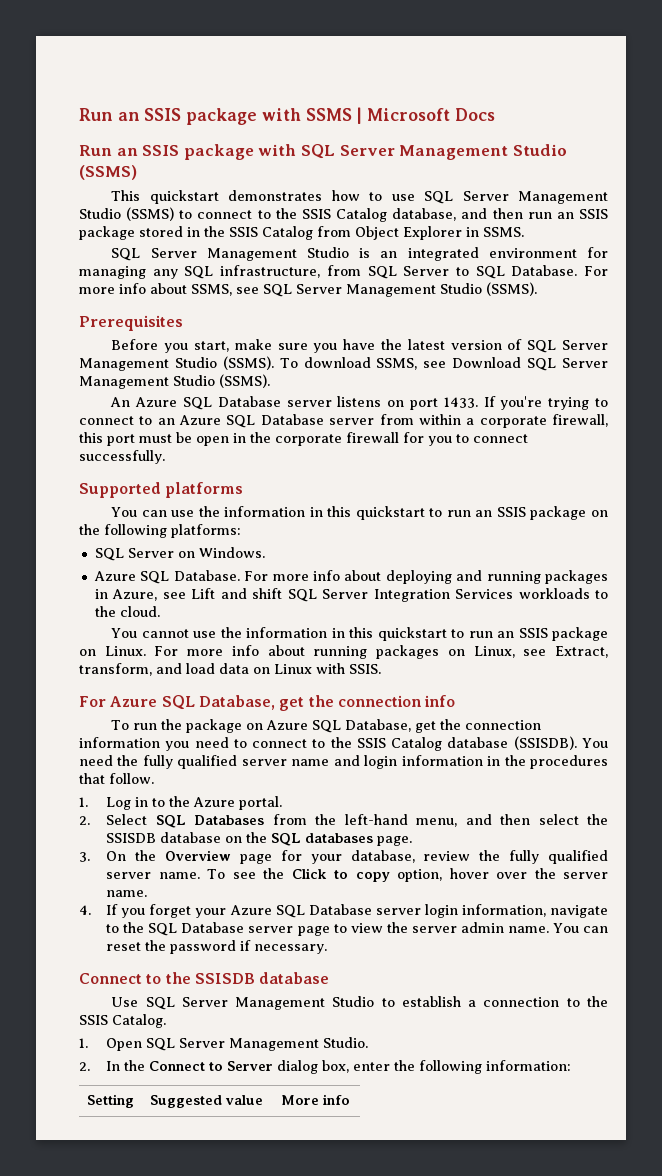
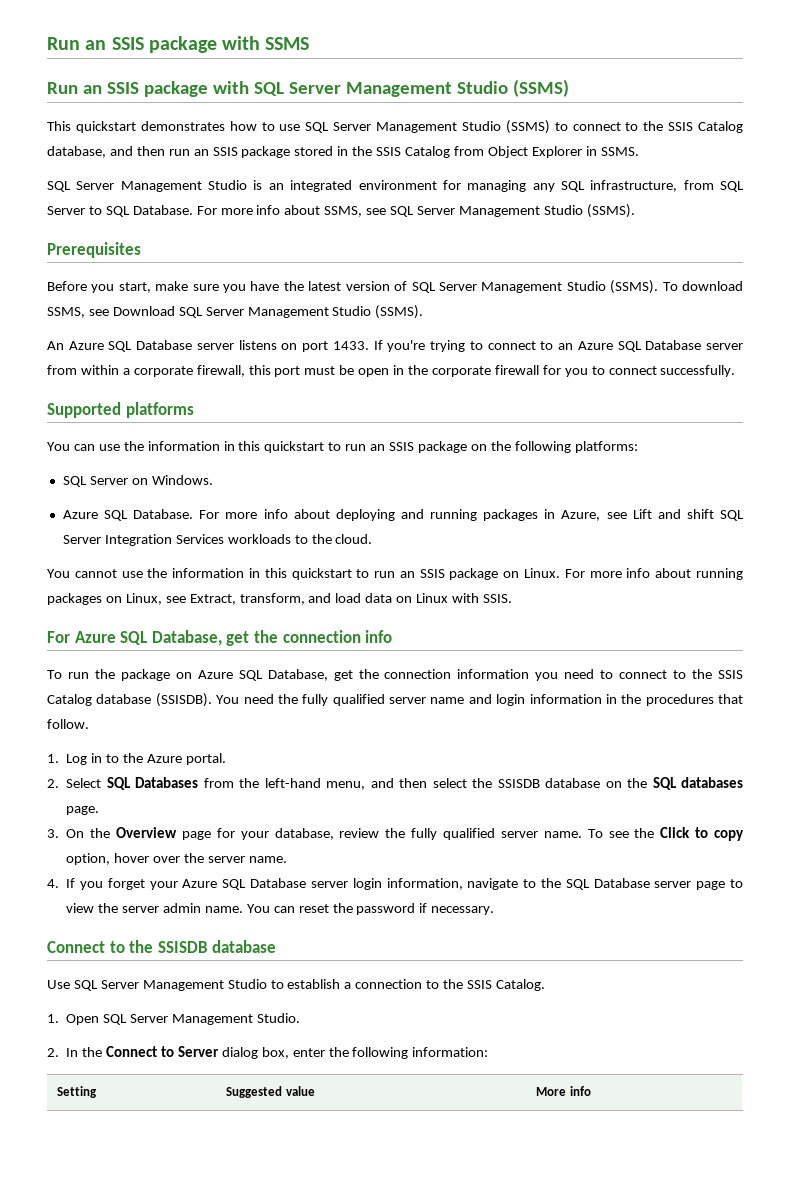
- Run an SSIS package with SSMS | Microsoft Docs
+ Run an SSIS package with SSMS

